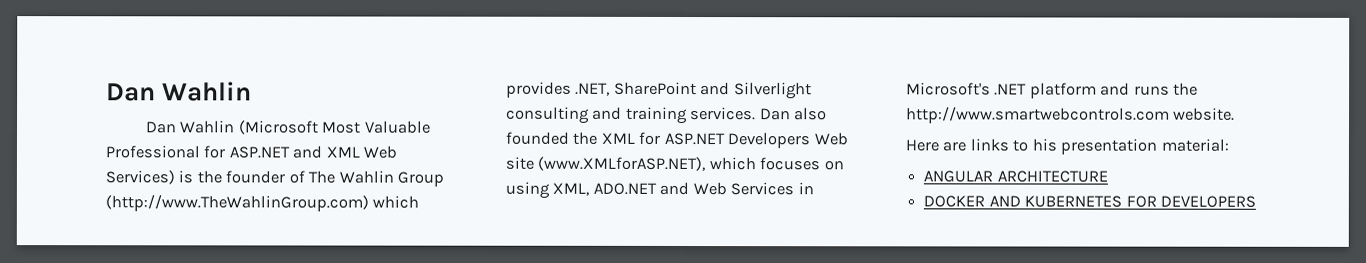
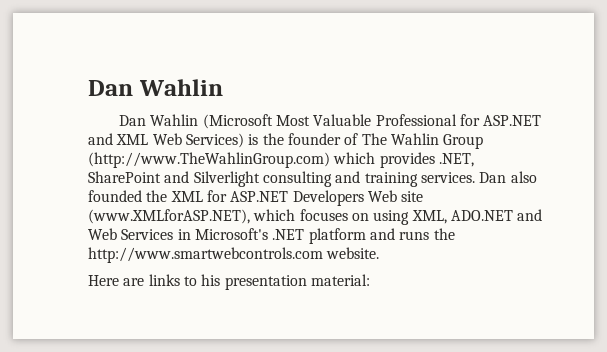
- ANGULAR ARCHITECTURE
- DOCKER AND KUBERNETES FOR DEVELOPERS

